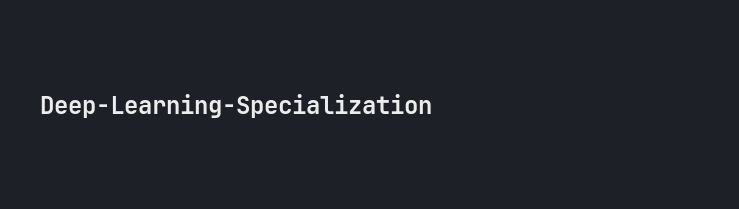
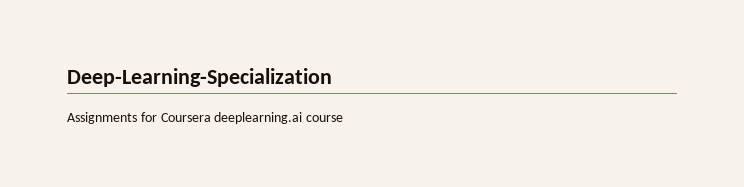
+ Assignments for Coursera deeplearning.ai course

